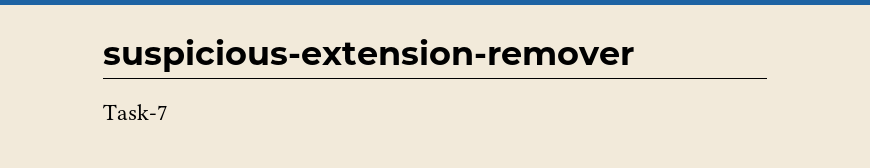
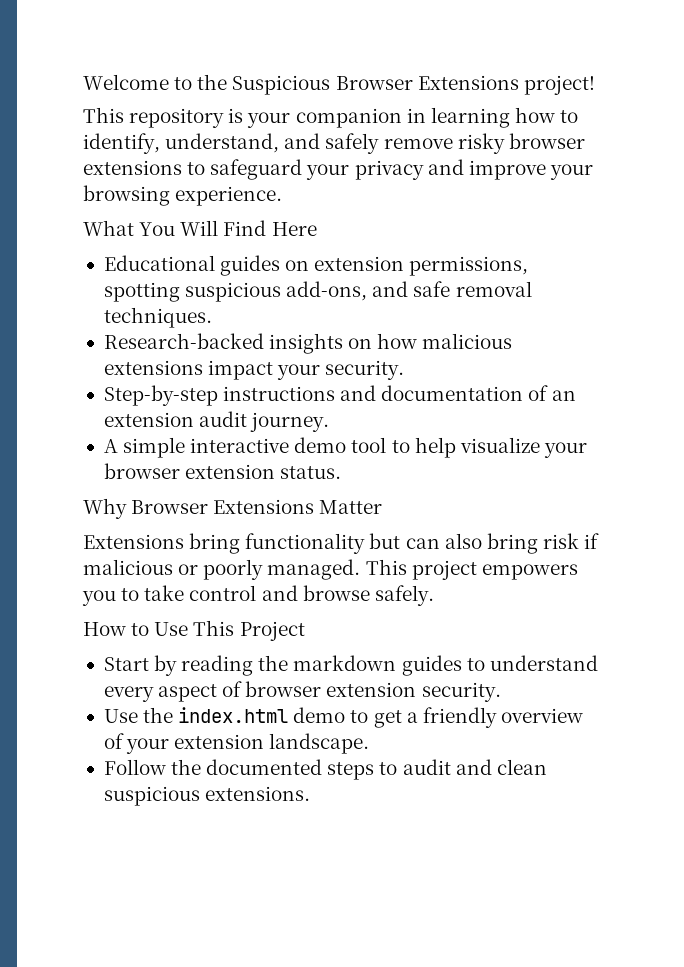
- suspicious-extension-remover
- Task-7
+ Welcome to the Suspicious Browser Extensions project!
+ This repository is your companion in learning how to identify, understand, and safely remove risky browser extensions to safeguard your privacy and improve your browsing experience.
+ What You Will Find Here
+ Educational guides on extension permissions, spotting suspicious add-ons, and safe removal techniques.
+ Research-backed insights on how malicious extensions impact your security.
+ Step-by-step instructions and documentation of an extension audit journey.
+ A simple interactive demo tool to help visualize your browser extension status.
+ Why Browser Extensions Matter
+ Extensions bring functionality but can also bring risk if malicious or poorly managed. This project empowers you to take control and browse safely.
+ How to Use This Project
+ Start by reading the markdown guides to understand every aspect of browser extension security.
+ Use the index.html demo to get a friendly overview of your extension landscape.
+ Follow the documented steps to audit and clean suspicious extensions.

